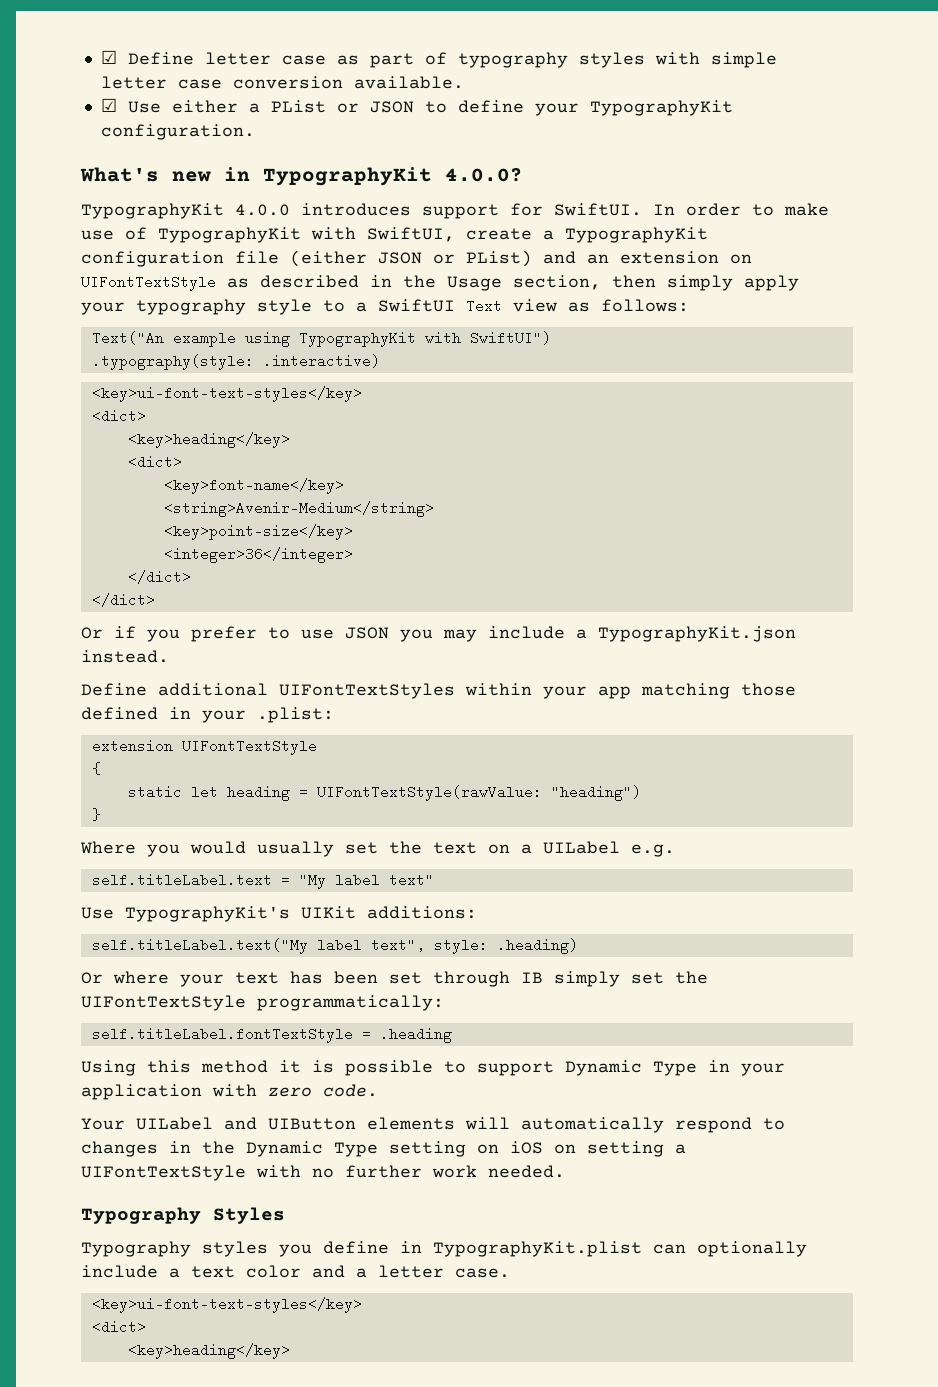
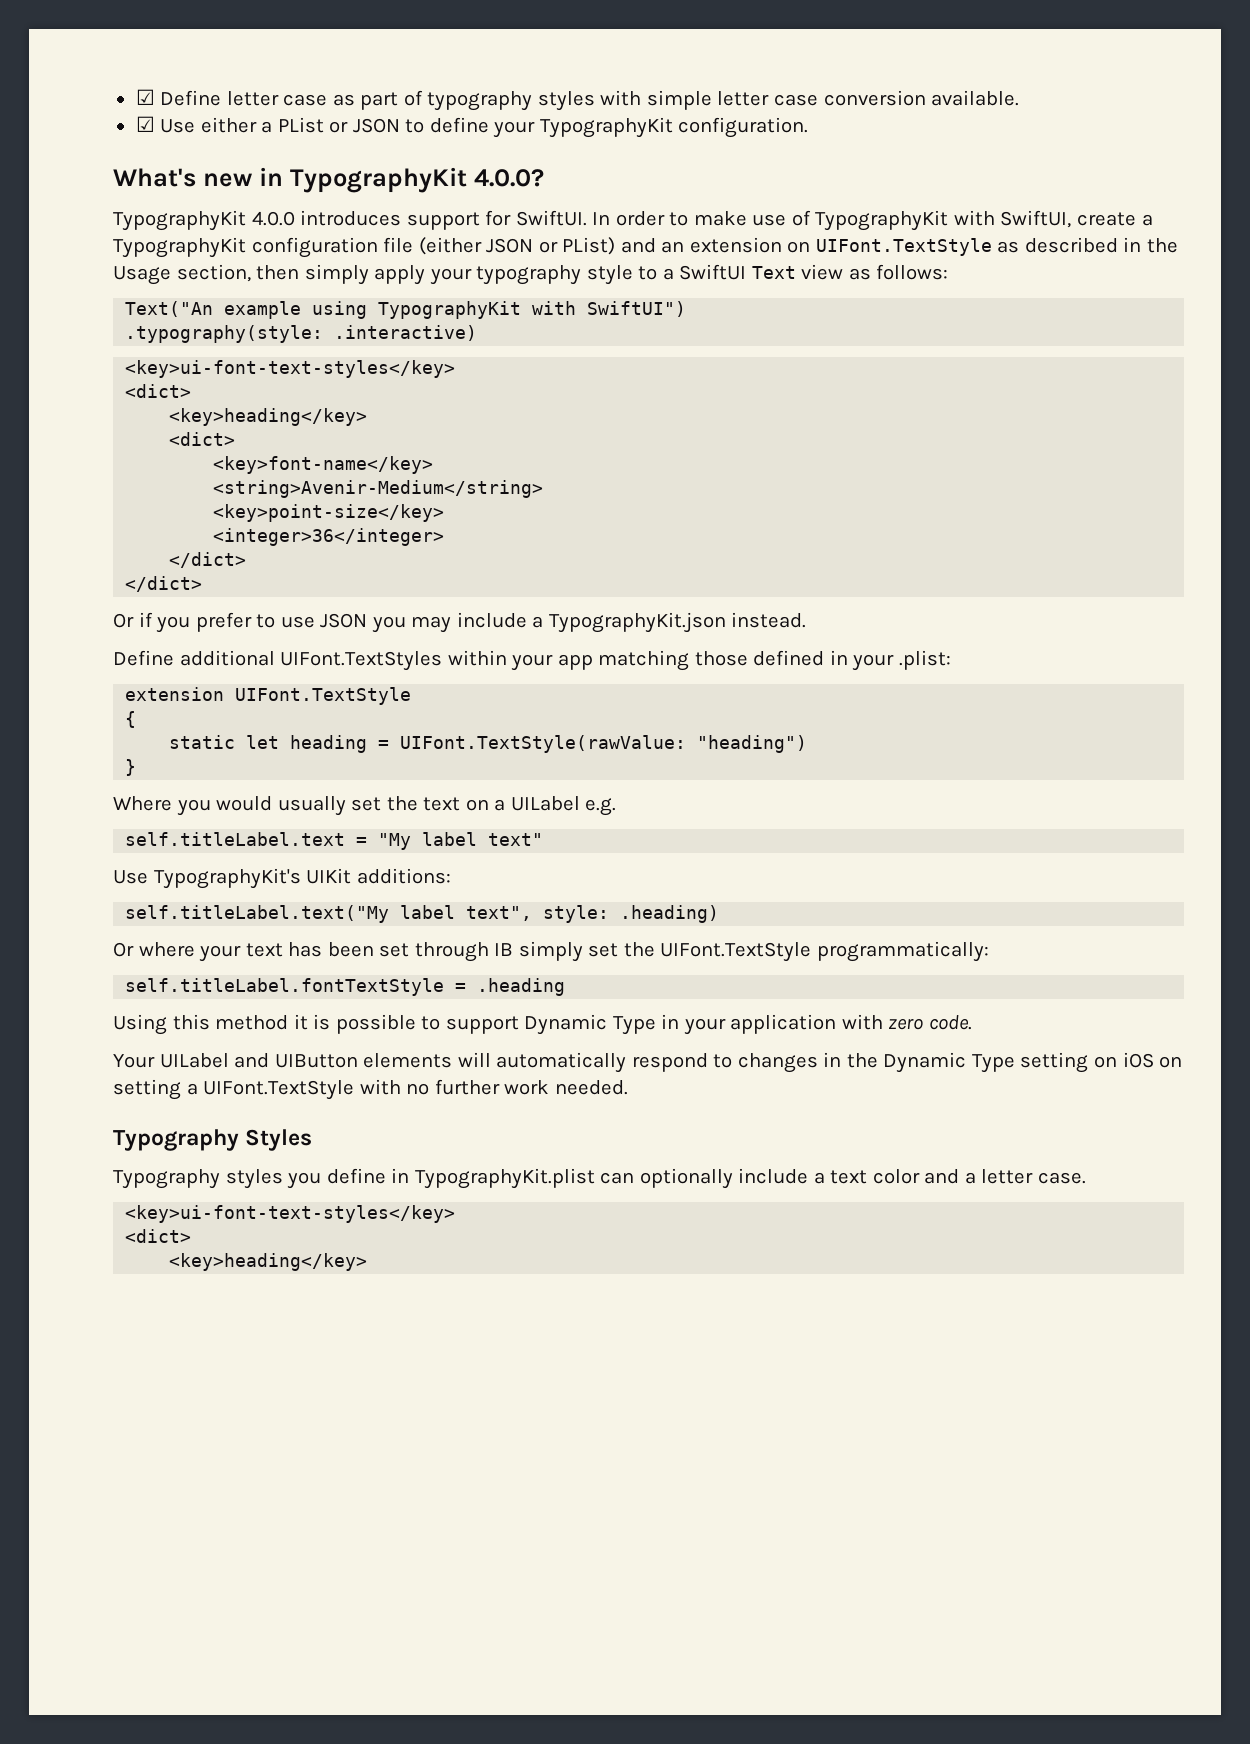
- In order to make use of TypographyKit with SwiftUI, create a TypographyKit configuration file (either JSON or PList) and an extension on UIFontTextStyle as described in the Usage section, then simply apply your typography style to a SwiftUI Text view as follows:
+ In order to make use of TypographyKit with SwiftUI, create a TypographyKit configuration file (either JSON or PList) and an extension on UIFont.TextStyle as described in the Usage section, then simply apply your typography style to a SwiftUI Text view as follows:
- Define additional UIFontTextStyles within your app matching those defined in your .plist:
+ Define additional UIFont.TextStyles within your app matching those defined in your .plist:
- extension UIFontTextStyle
+ extension UIFont.TextStyle
- static let heading = UIFontTextStyle(rawValue: "heading")
+ static let heading = UIFont.TextStyle(rawValue: "heading")
- Or where your text has been set through IB simply set the UIFontTextStyle programmatically:
+ Or where your text has been set through IB simply set the UIFont.TextStyle programmatically:
- Your UILabel and UIButton elements will automatically respond to changes in the Dynamic Type setting on iOS on setting a UIFontTextStyle with no further work needed.
+ Your UILabel and UIButton elements will automatically respond to changes in the Dynamic Type setting on iOS on setting a UIFont.TextStyle with no further work needed.

